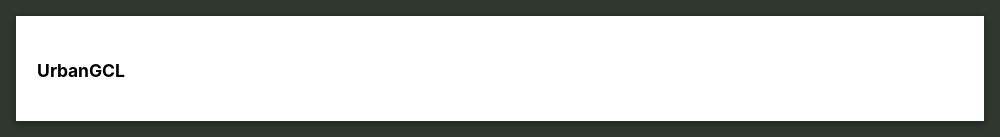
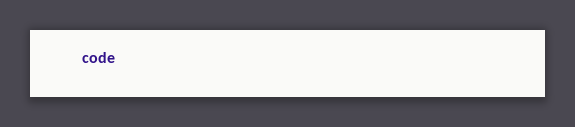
- UrbanGCL
+ code

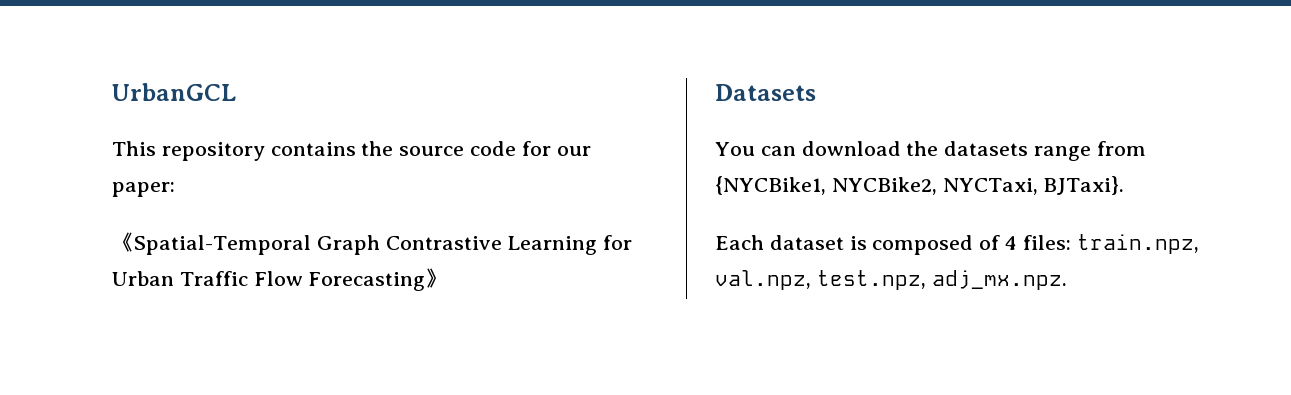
- code
+ UrbanGCL
+ This repository contains the source code for our paper:
+ 《Spatial-Temporal Graph Contrastive Learning for Urban Traffic Flow Forecasting》
+ Datasets
+ You can download the datasets range from {NYCBike1, NYCBike2, NYCTaxi, BJTaxi}.
+ Each dataset is composed of 4 files: train.npz, val.npz, test.npz, adj_mx.npz.

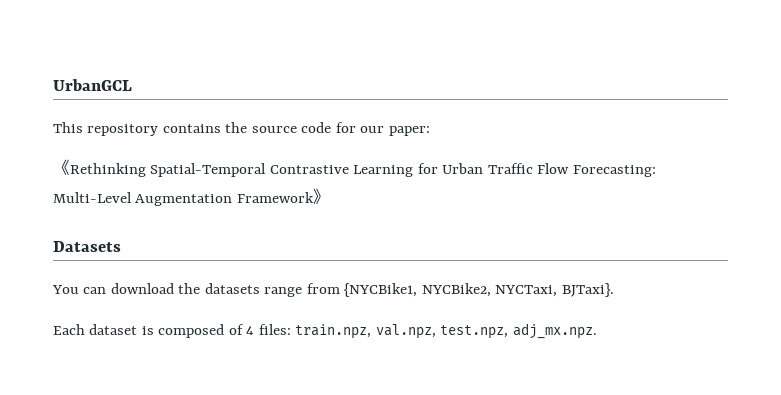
- 《Spatial-Temporal Graph Contrastive Learning for Urban Traffic Flow Forecasting》
+ 《Rethinking Spatial-Temporal Contrastive Learning for Urban Traffic Flow Forecasting: Multi-Level Augmentation Framework》

